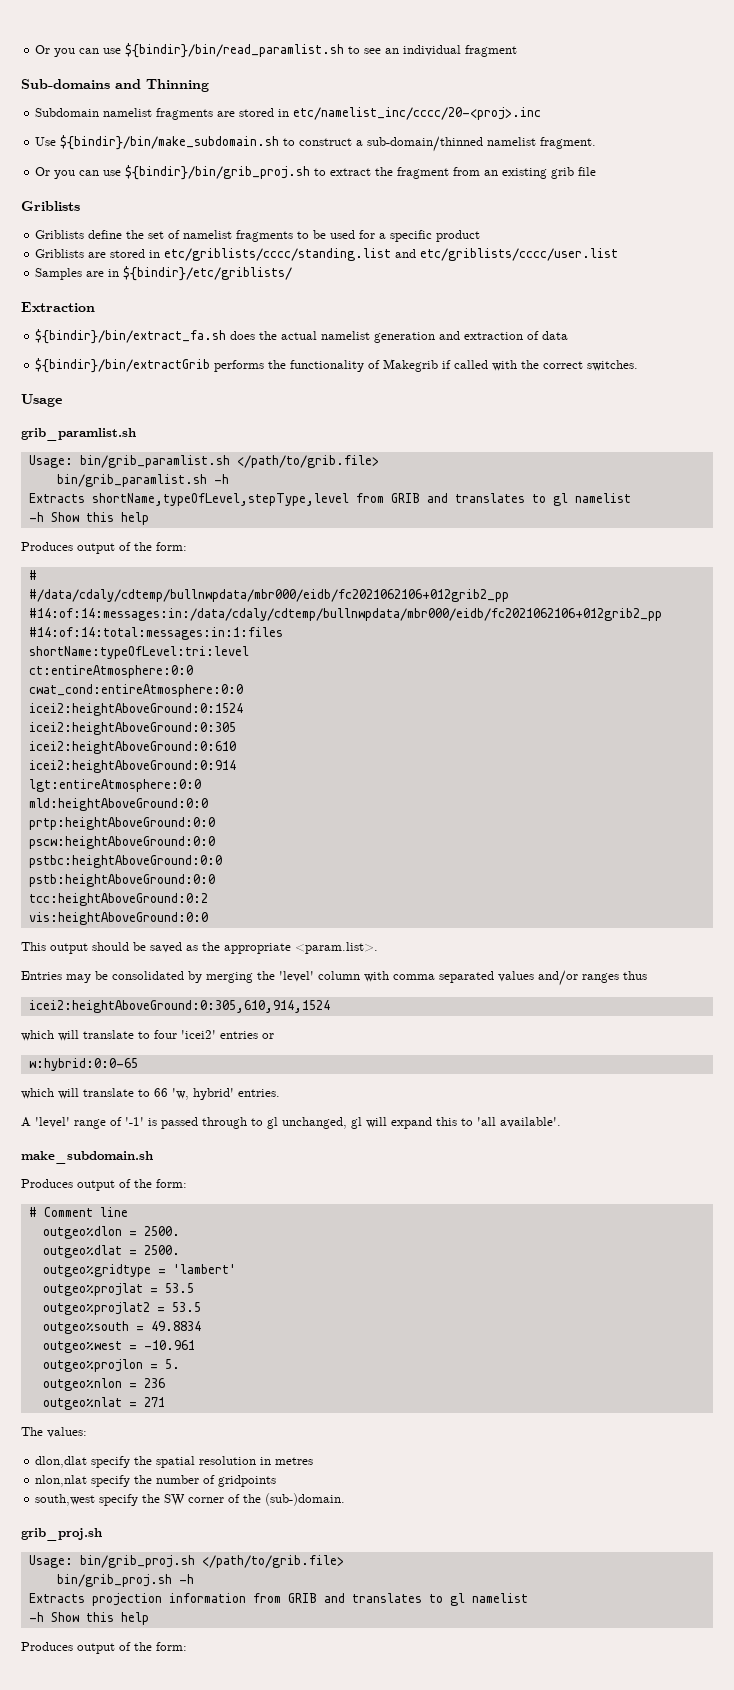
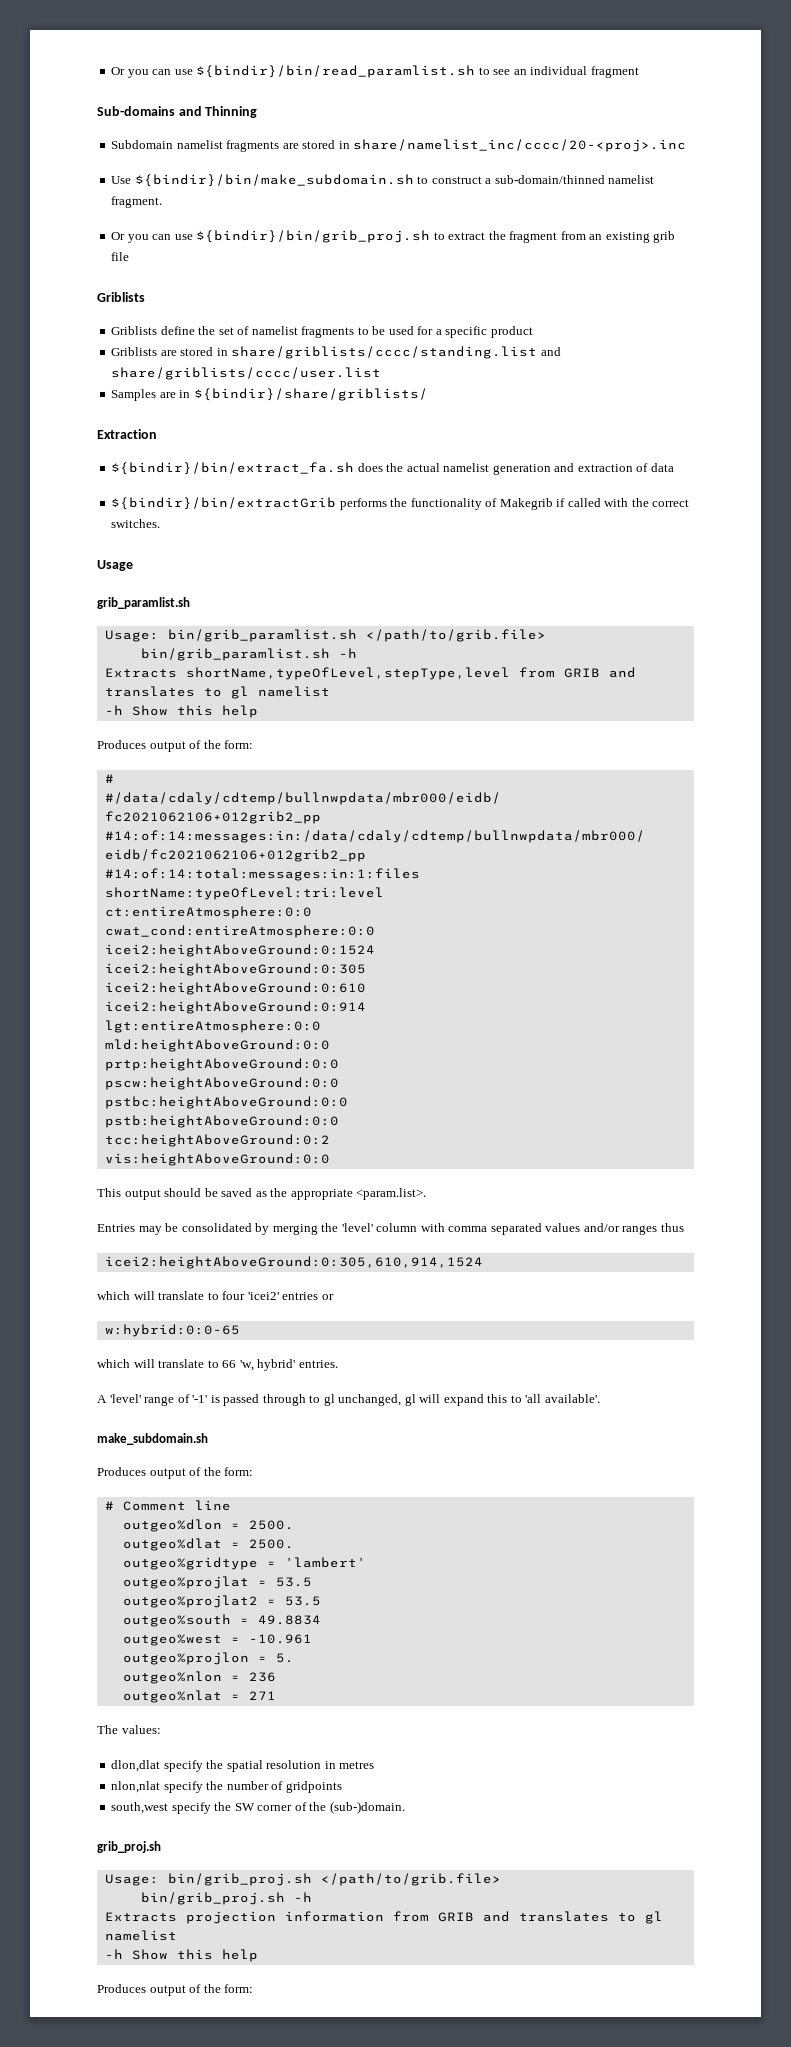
- Subdomain namelist fragments are stored in etc/namelist_inc/cccc/20-<proj>.inc
+ Subdomain namelist fragments are stored in share/namelist_inc/cccc/20-<proj>.inc
- Griblists are stored in etc/griblists/cccc/standing.list and etc/griblists/cccc/user.list
+ Griblists are stored in share/griblists/cccc/standing.list and share/griblists/cccc/user.list
- Samples are in ${bindir}/etc/griblists/
+ Samples are in ${bindir}/share/griblists/

